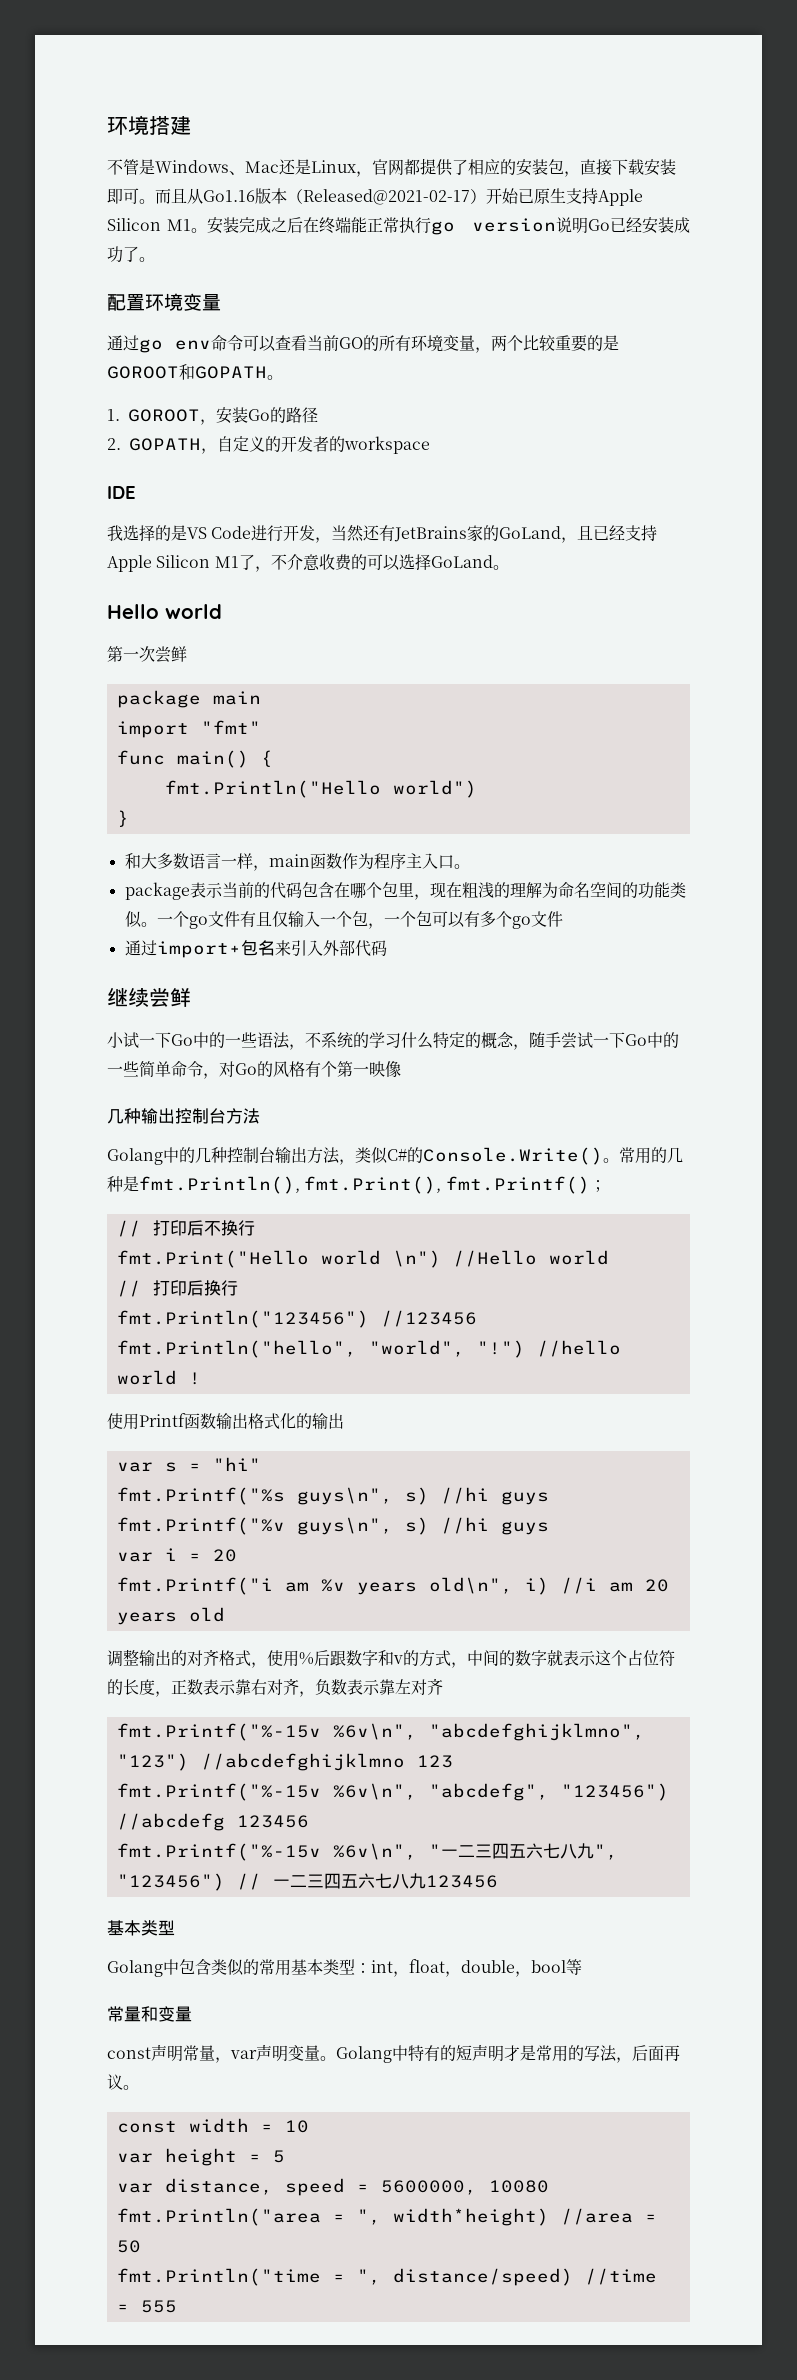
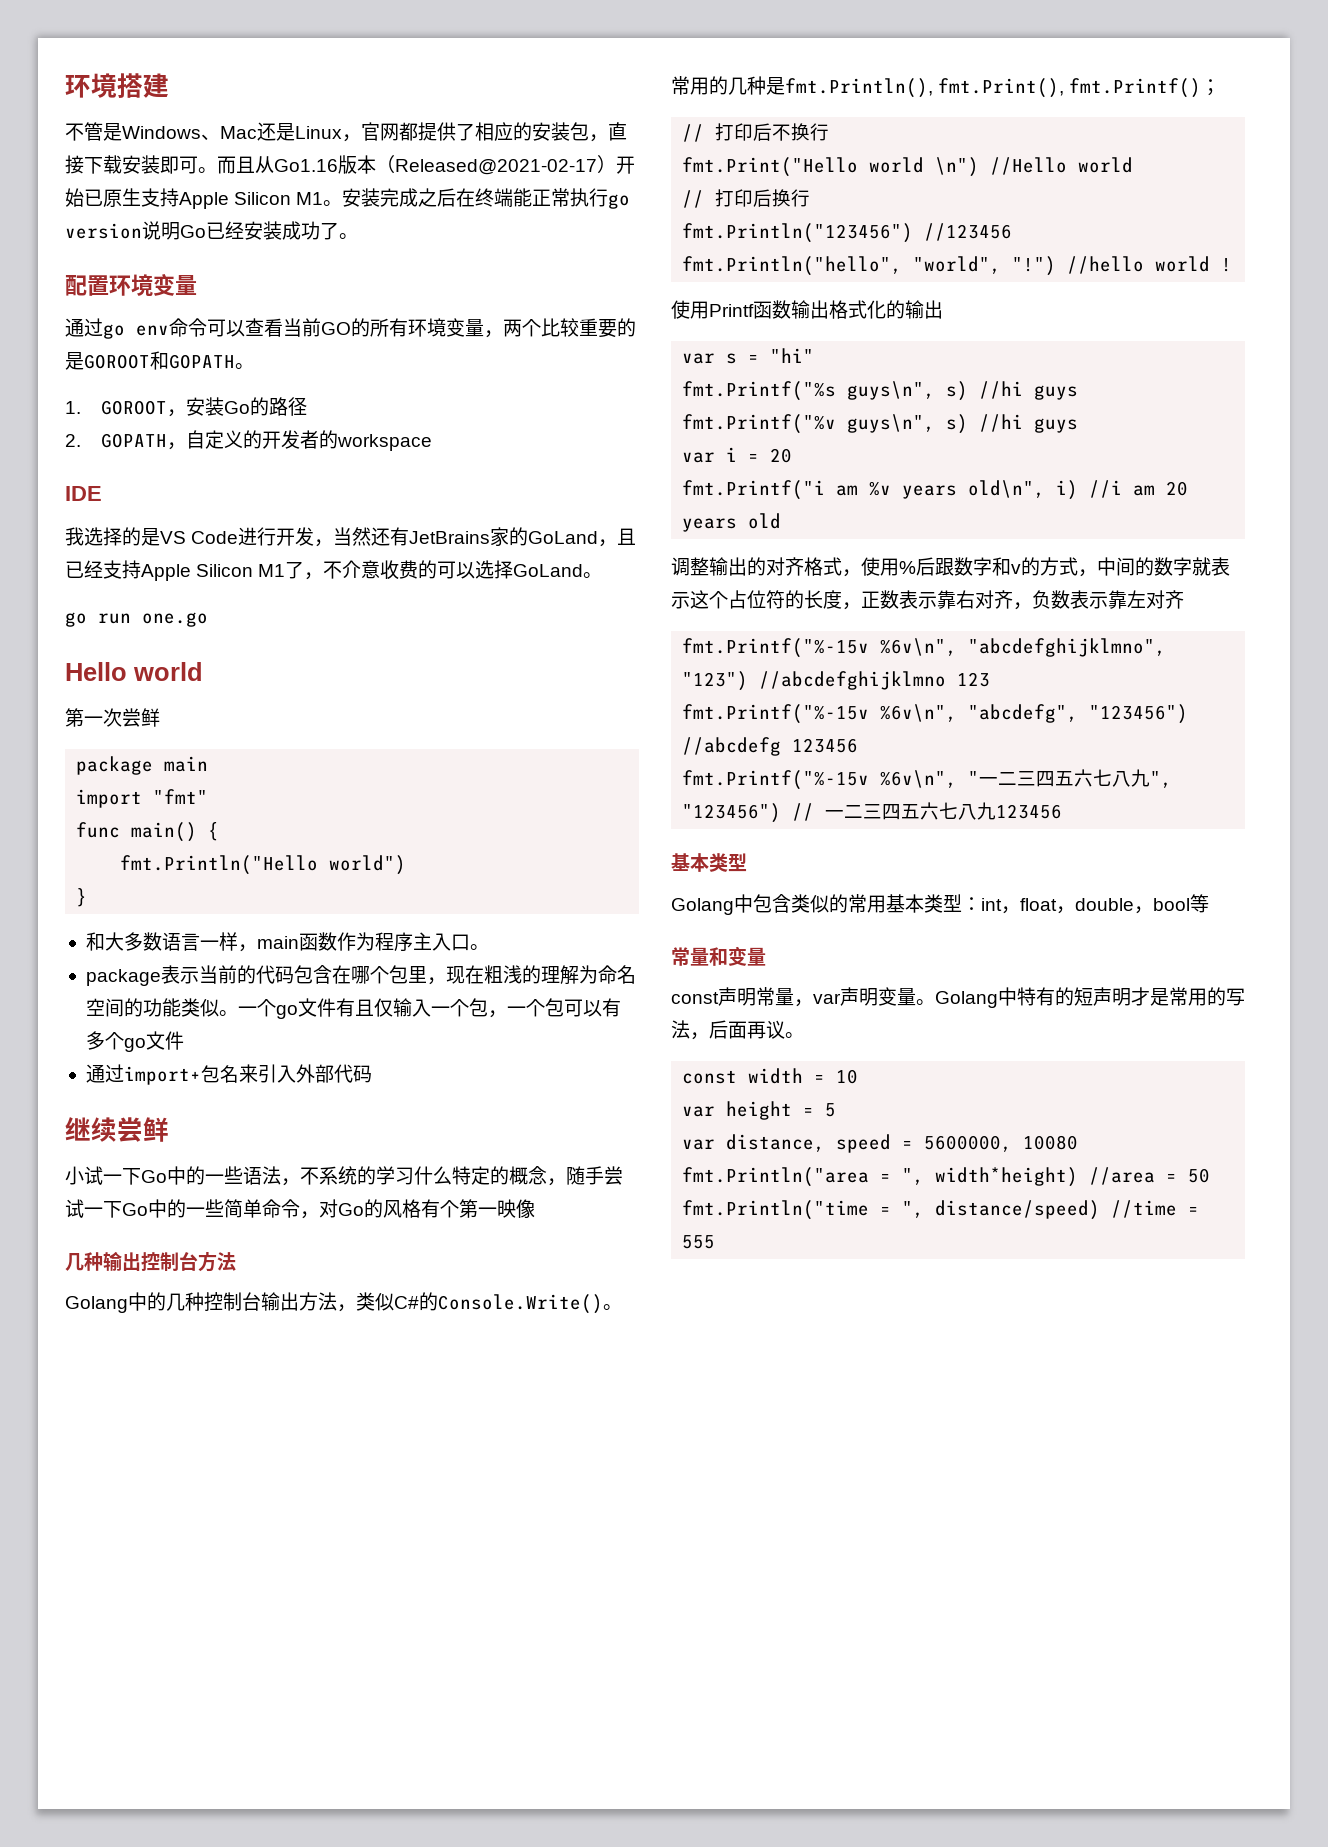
+ go run one.go

